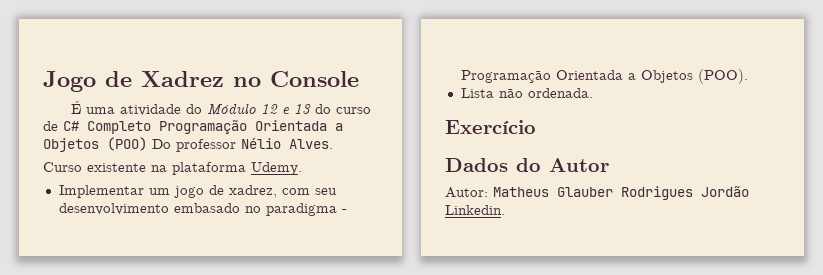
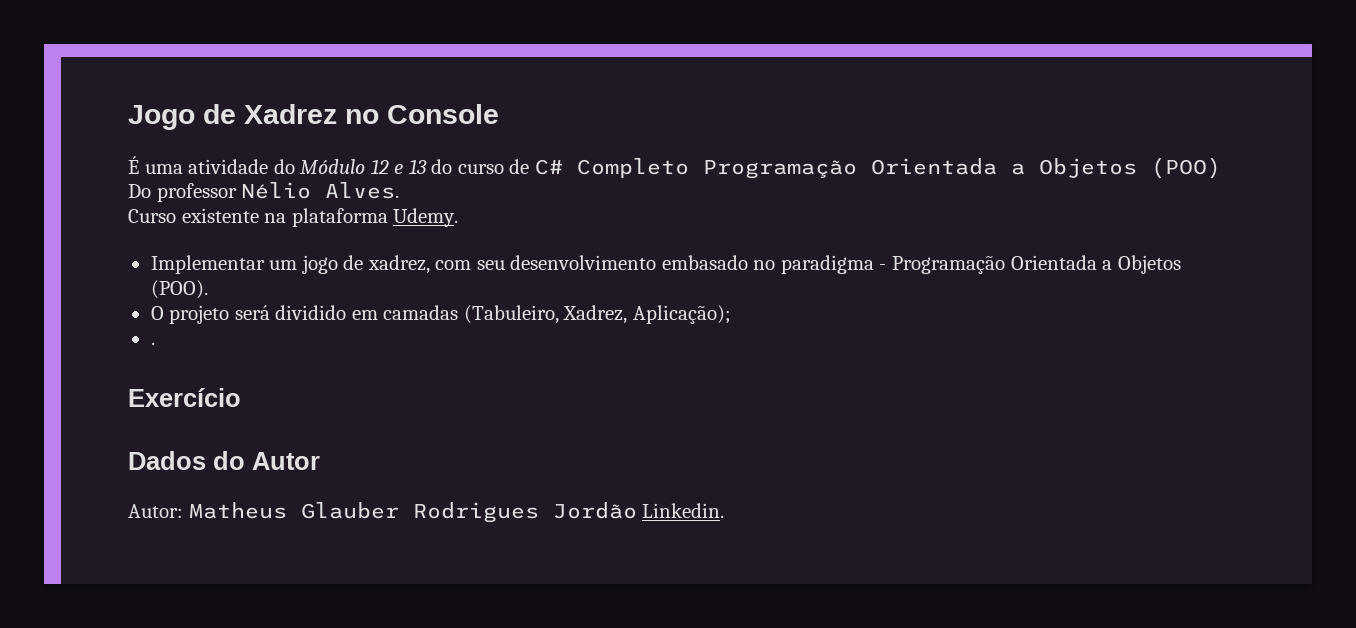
- Lista não ordenada.
+ O projeto será dividido em camadas (Tabuleiro, Xadrez, Aplicação);
+ .

